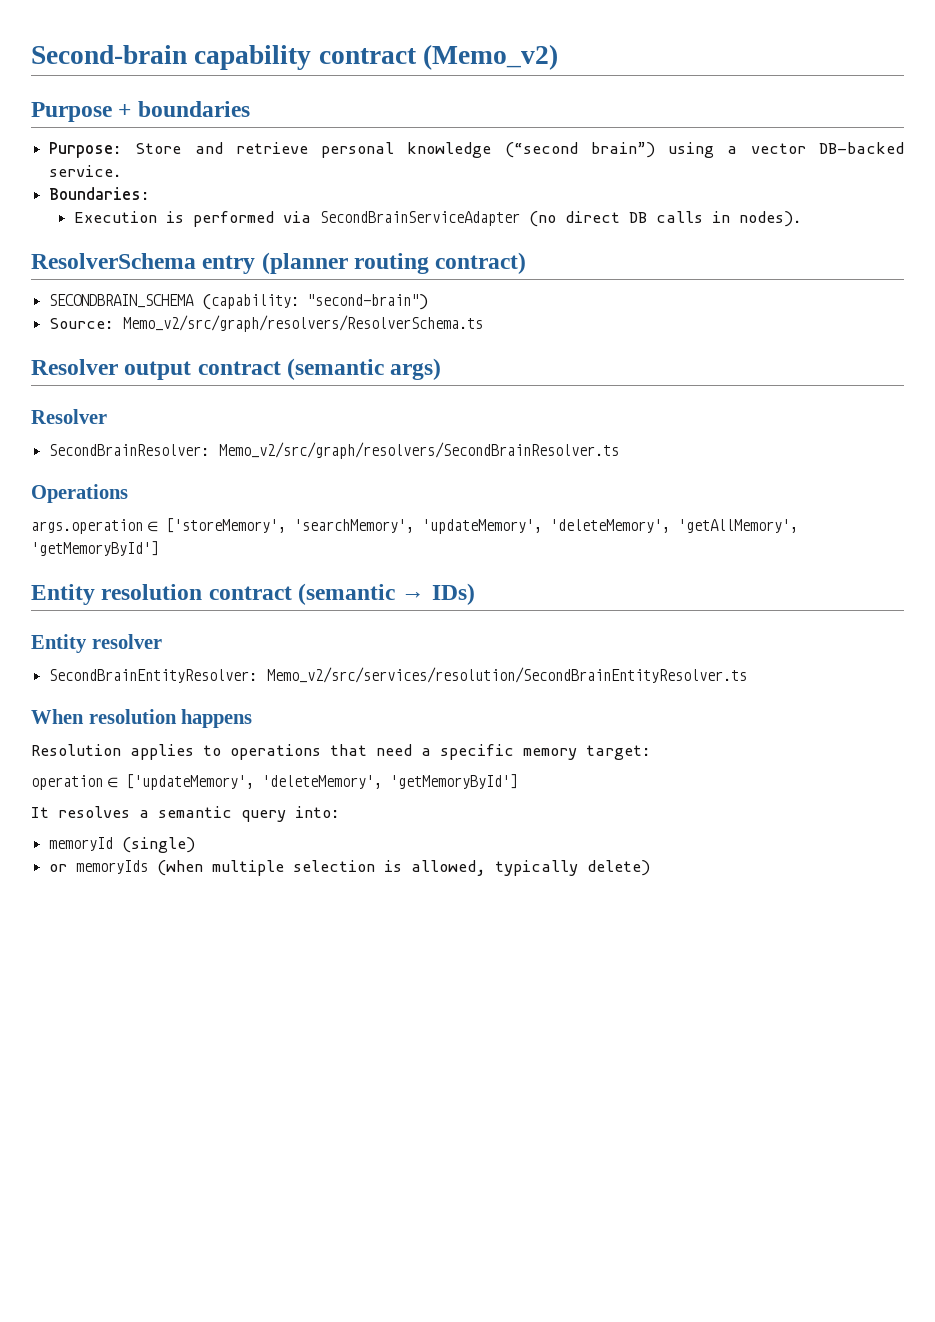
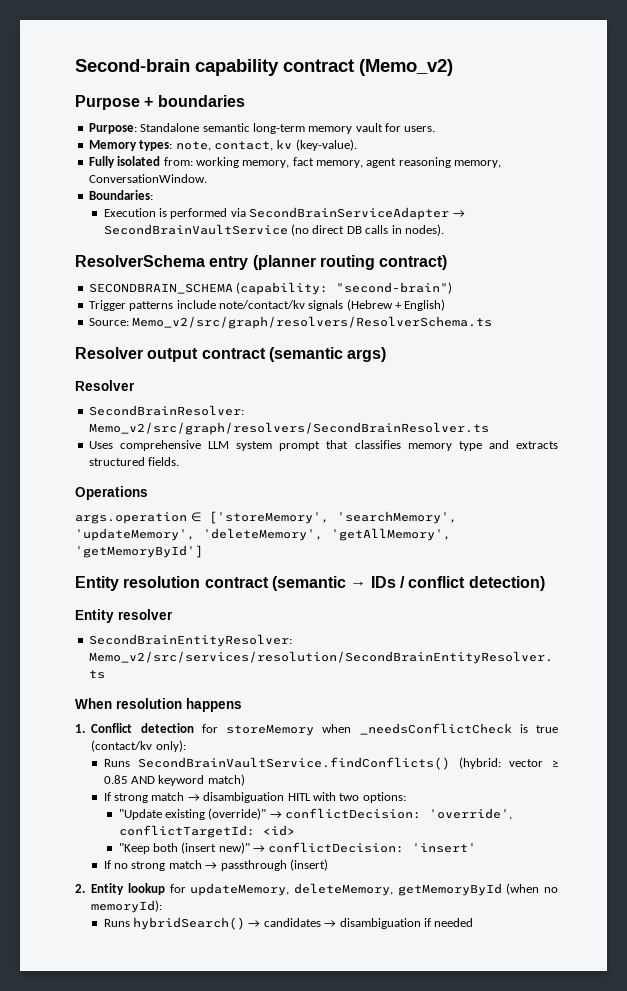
- Purpose: Store and retrieve personal knowledge (“second brain”) using a vector DB-backed service.
+ Purpose: Standalone semantic long-term memory vault for users.
+ Memory types: note, contact, kv (key-value).
+ Fully isolated from: working memory, fact memory, agent reasoning memory, ConversationWindow.
- Execution is performed via SecondBrainServiceAdapter (no direct DB calls in nodes).
+ Execution is performed via SecondBrainServiceAdapter → SecondBrainVaultService (no direct DB calls in nodes).
+ Trigger patterns include note/contact/kv signals (Hebrew + English)
+ Uses comprehensive LLM system prompt that classifies memory type and extracts structured fields.
- Entity resolution contract (semantic → IDs)
+ Entity resolution contract (semantic → IDs / conflict detection)
- Resolution applies to operations that need a specific memory target:
- operation ∈ ['updateMemory', 'deleteMemory', 'getMemoryById']
- It resolves a semantic query into:
- memoryId (single)
- or memoryIds (when multiple selection is allowed, typically delete)
+ 1. Conflict detection for storeMemory when _needsConflictCheck is true (contact/kv only):
+ Runs SecondBrainVaultService.findConflicts() (hybrid: vector ≥ 0.85 AND keyword match)
+ If strong match → disambiguation HITL with two options:
+ "Update existing (override)" → conflictDecision: 'override', conflictTargetId: <id>
+ "Keep both (insert new)" → conflictDecision: 'insert'
+ If no strong match → passthrough (insert)
+ 2. Entity lookup for updateMemory, deleteMemory, getMemoryById (when no memoryId):
+ Runs hybridSearch() → candidates → disambiguation if needed

